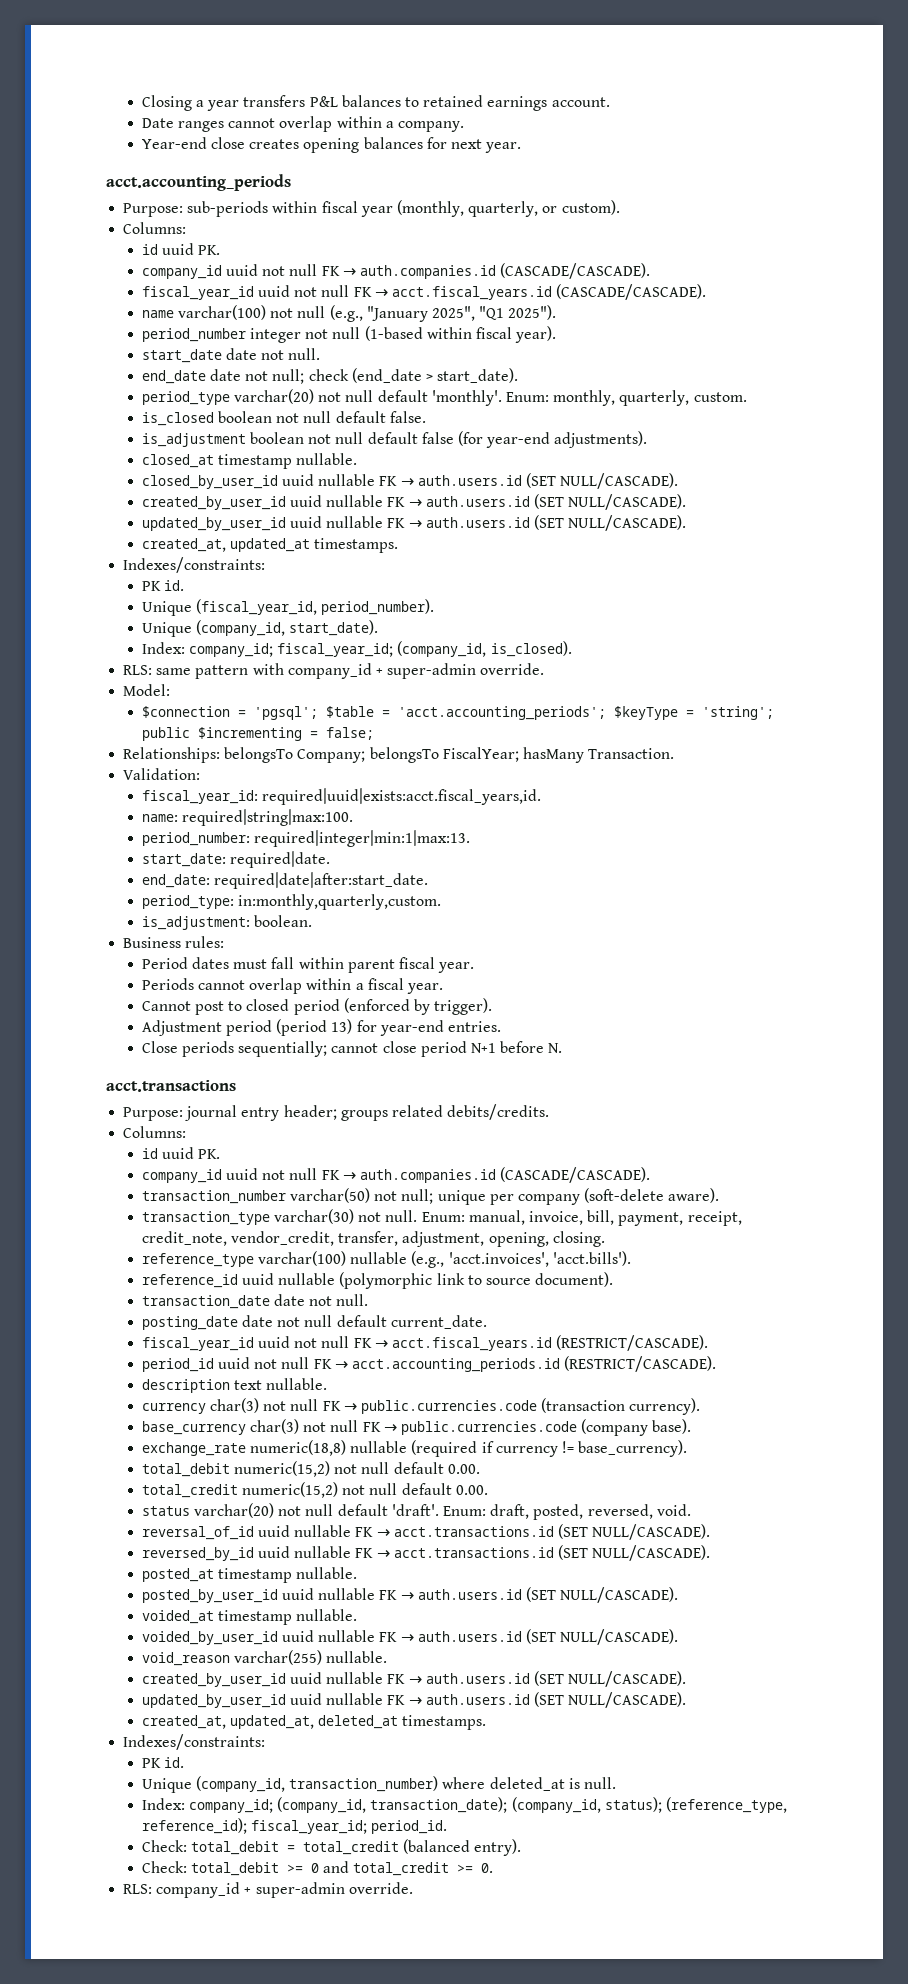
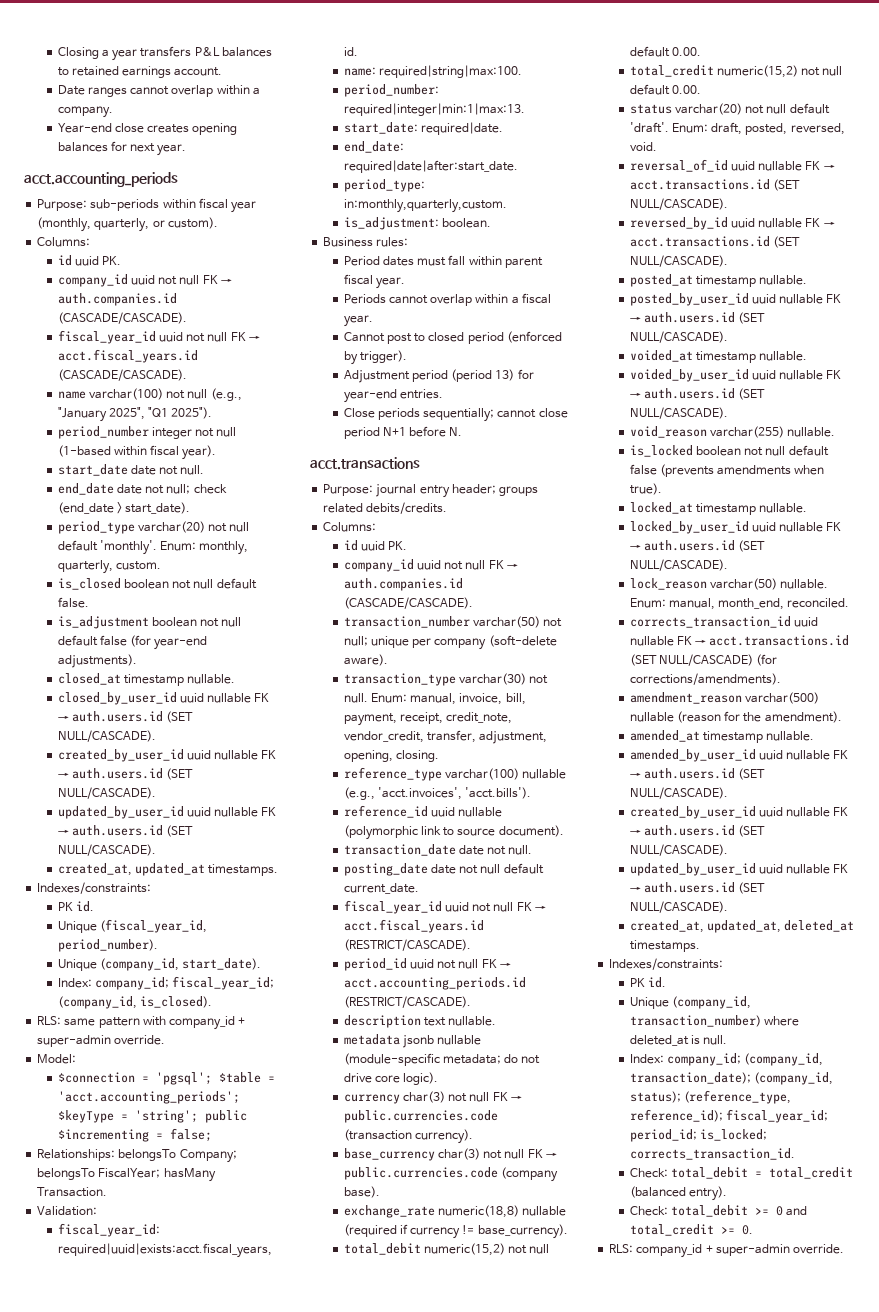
+ metadata jsonb nullable (module-specific metadata; do not drive core logic).
+ is_locked boolean not null default false (prevents amendments when true).
+ locked_at timestamp nullable.
+ locked_by_user_id uuid nullable FK → auth.users.id (SET NULL/CASCADE).
+ lock_reason varchar(50) nullable. Enum: manual, month_end, reconciled.
+ corrects_transaction_id uuid nullable FK → acct.transactions.id (SET NULL/CASCADE) (for corrections/amendments).
+ amendment_reason varchar(500) nullable (reason for the amendment).
+ amended_at timestamp nullable.
+ amended_by_user_id uuid nullable FK → auth.users.id (SET NULL/CASCADE).
- Index: company_id; (company_id, transaction_date); (company_id, status); (reference_type, reference_id); fiscal_year_id; period_id.
+ Index: company_id; (company_id, transaction_date); (company_id, status); (reference_type, reference_id); fiscal_year_id; period_id; is_locked; corrects_transaction_id.

